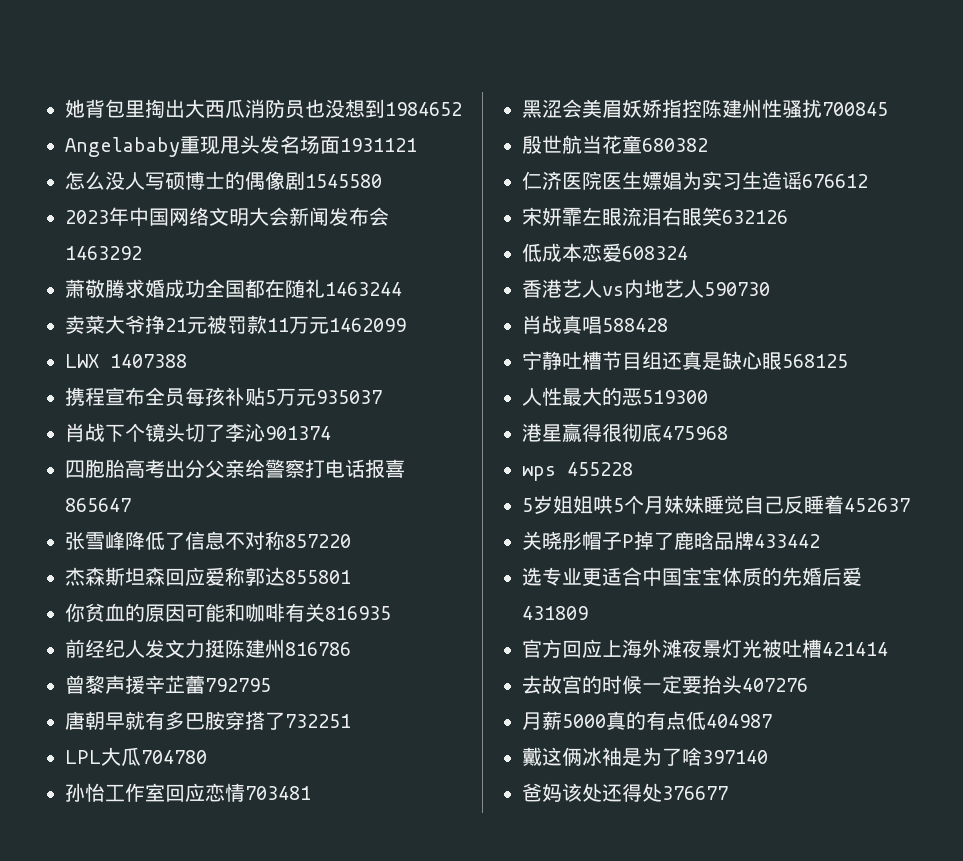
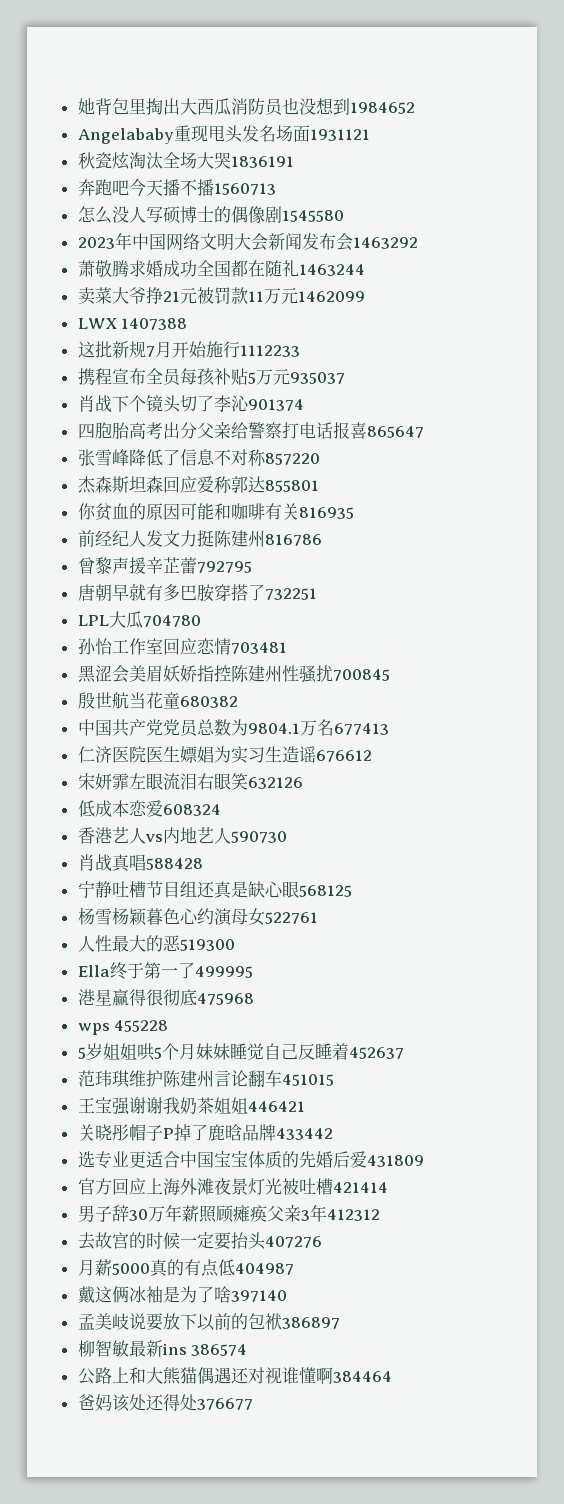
+ 秋瓷炫淘汰全场大哭1836191
+ 奔跑吧今天播不播1560713
+ 这批新规7月开始施行1112233
+ 中国共产党党员总数为9804.1万名677413
+ 杨雪杨颖暮色心约演母女522761
+ Ella终于第一了499995
+ 范玮琪维护陈建州言论翻车451015
+ 王宝强谢谢我奶茶姐姐446421
+ 男子辞30万年薪照顾瘫痪父亲3年412312
+ 孟美岐说要放下以前的包袱386897
+ 柳智敏最新ins 386574
+ 公路上和大熊猫偶遇还对视谁懂啊384464

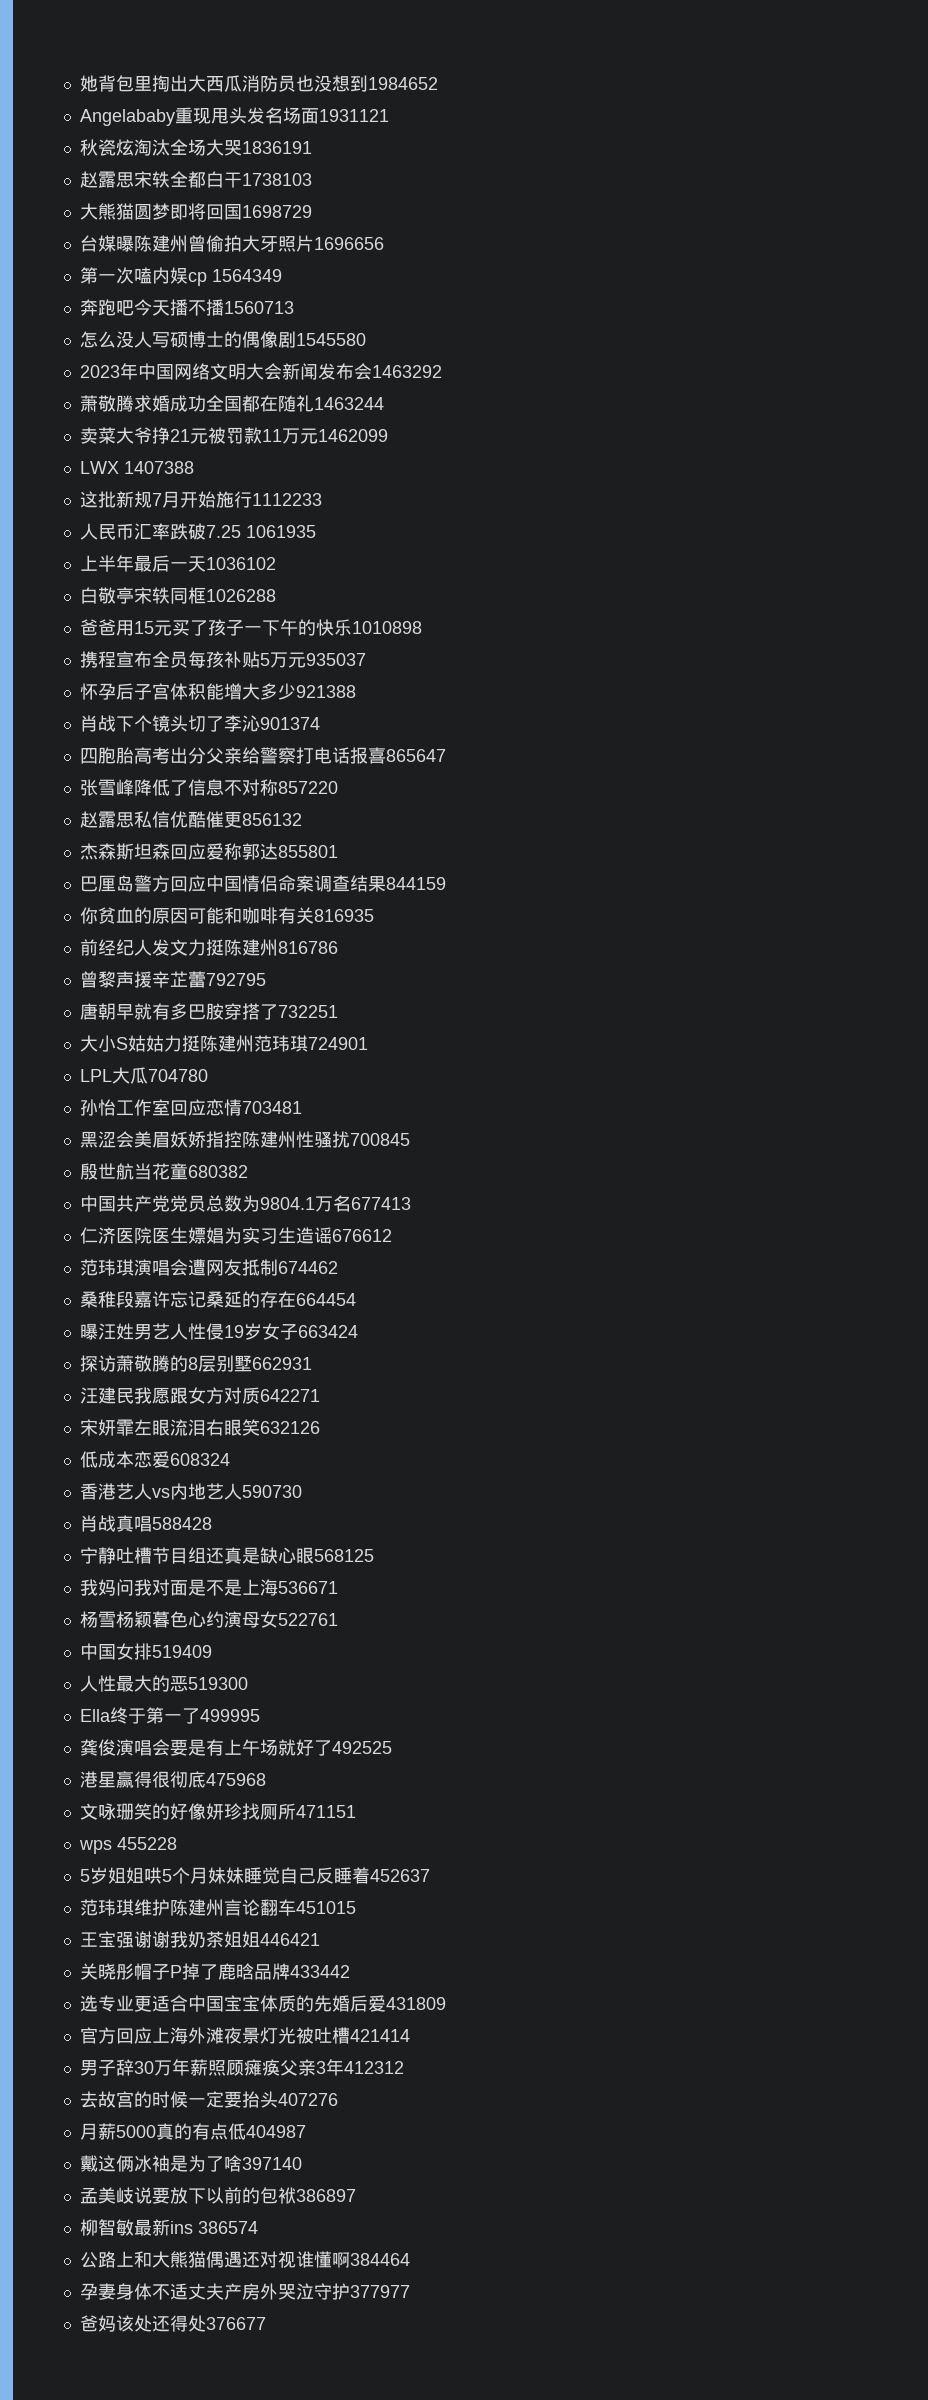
+ 赵露思宋轶全都白干1738103
+ 大熊猫圆梦即将回国1698729
+ 台媒曝陈建州曾偷拍大牙照片1696656
+ 第一次嗑内娱cp 1564349
+ 人民币汇率跌破7.25 1061935
+ 上半年最后一天1036102
+ 白敬亭宋轶同框1026288
+ 爸爸用15元买了孩子一下午的快乐1010898
+ 怀孕后子宫体积能增大多少921388
+ 赵露思私信优酷催更856132
+ 巴厘岛警方回应中国情侣命案调查结果844159
+ 大小S姑姑力挺陈建州范玮琪724901
+ 范玮琪演唱会遭网友抵制674462
+ 桑稚段嘉许忘记桑延的存在664454
+ 曝汪姓男艺人性侵19岁女子663424
+ 探访萧敬腾的8层别墅662931
+ 汪建民我愿跟女方对质642271
+ 我妈问我对面是不是上海536671
+ 中国女排519409
+ 龚俊演唱会要是有上午场就好了492525
+ 文咏珊笑的好像妍珍找厕所471151
+ 孕妻身体不适丈夫产房外哭泣守护377977

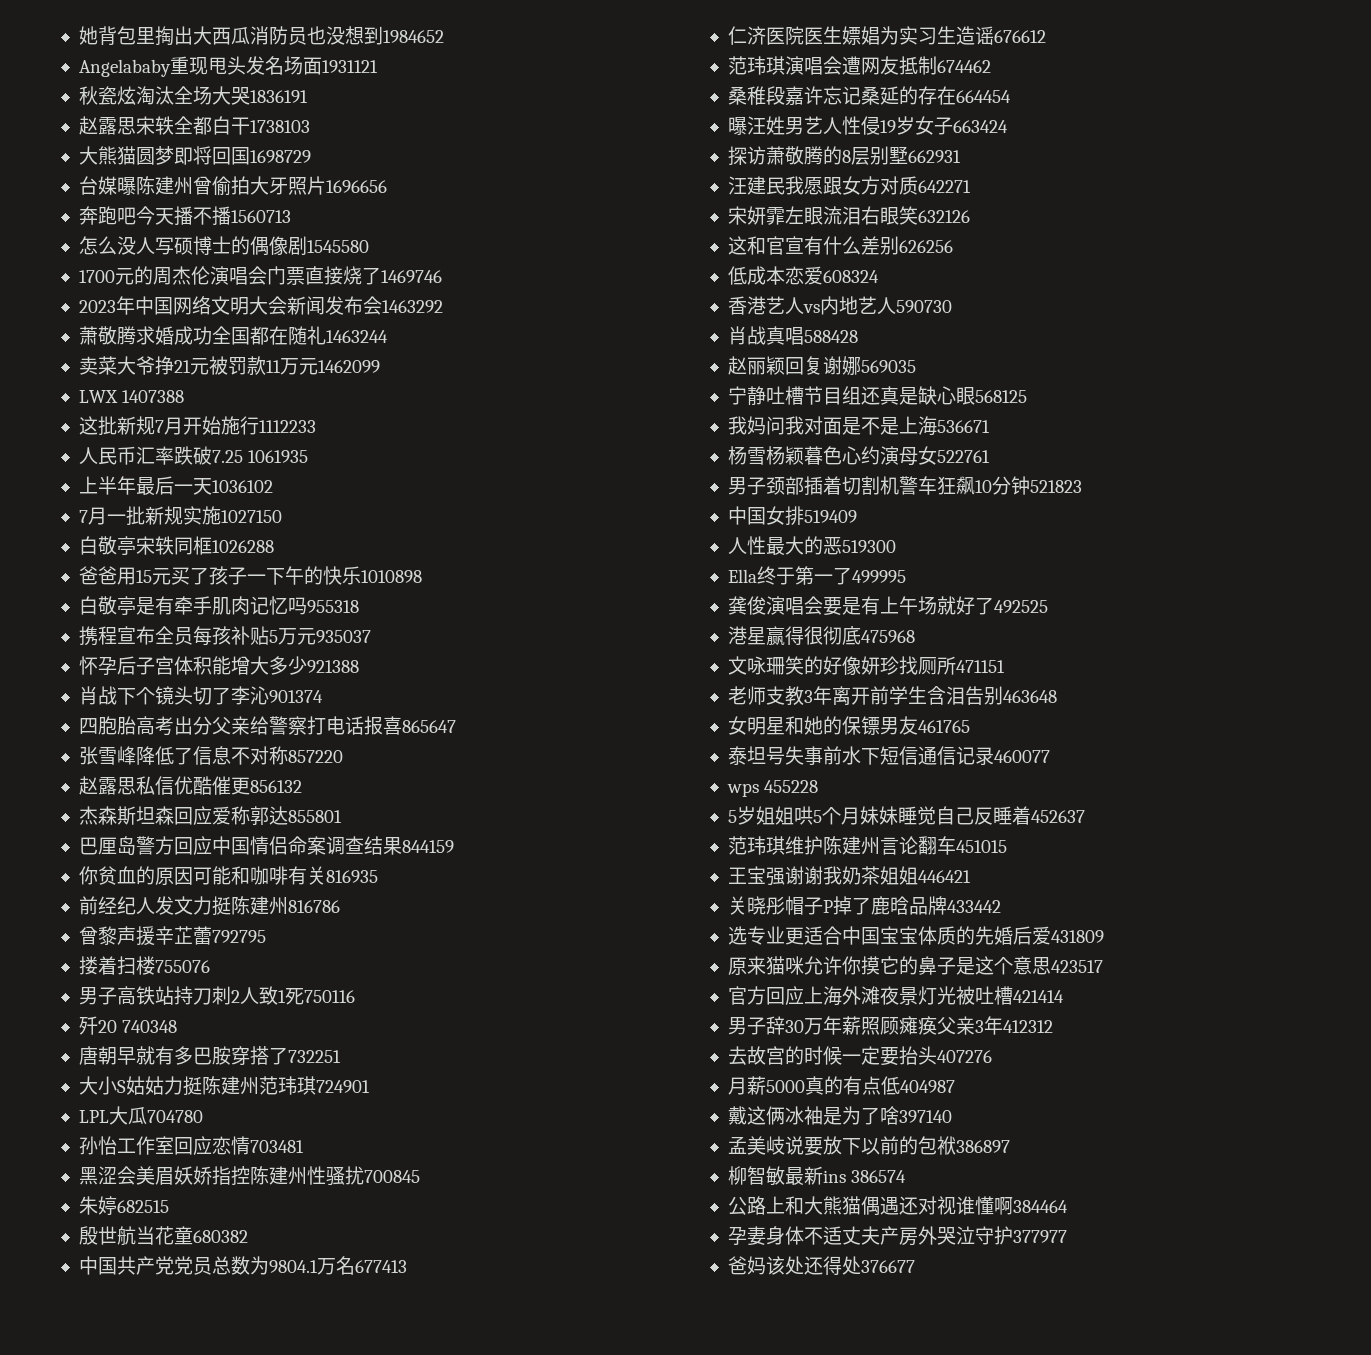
- 第一次嗑内娱cp 1564349
+ 1700元的周杰伦演唱会门票直接烧了1469746
+ 7月一批新规实施1027150
+ 白敬亭是有牵手肌肉记忆吗955318
+ 搂着扫楼755076
+ 男子高铁站持刀刺2人致1死750116
+ 歼20 740348
+ 朱婷682515
+ 这和官宣有什么差别626256
+ 赵丽颖回复谢娜569035
+ 男子颈部插着切割机警车狂飙10分钟521823
+ 老师支教3年离开前学生含泪告别463648
+ 女明星和她的保镖男友461765
+ 泰坦号失事前水下短信通信记录460077
+ 原来猫咪允许你摸它的鼻子是这个意思423517

